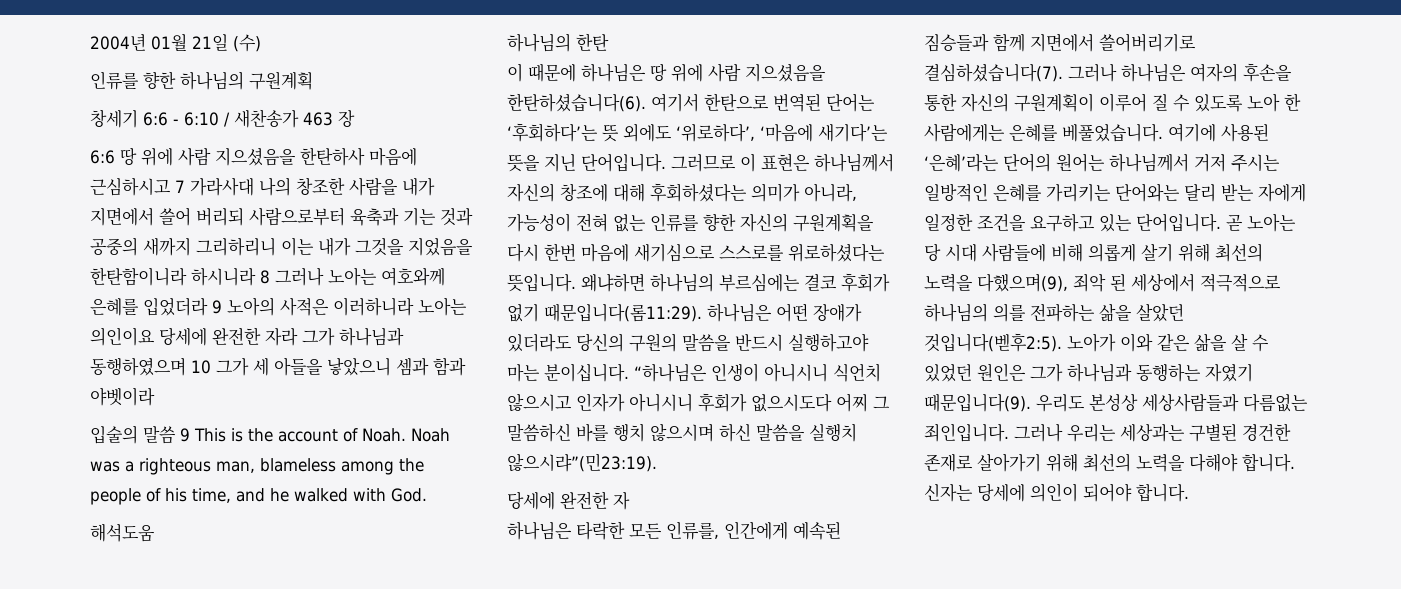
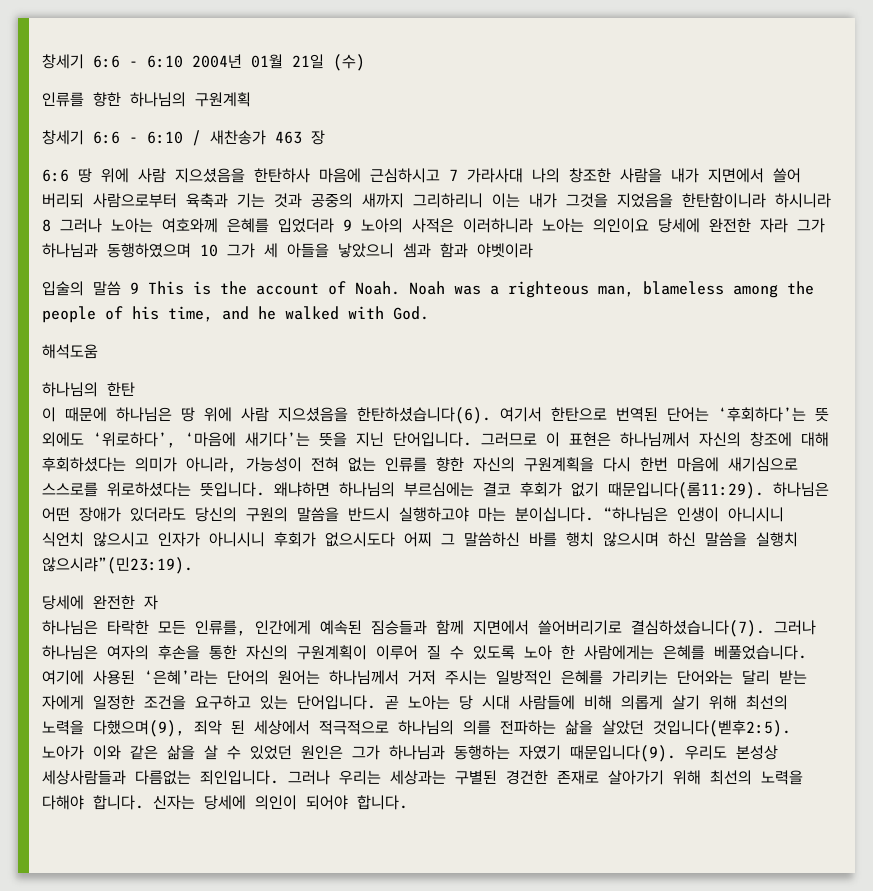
- 2004년 01월 21일 (수)
+ 창세기 6:6 - 6:10 2004년 01월 21일 (수)

